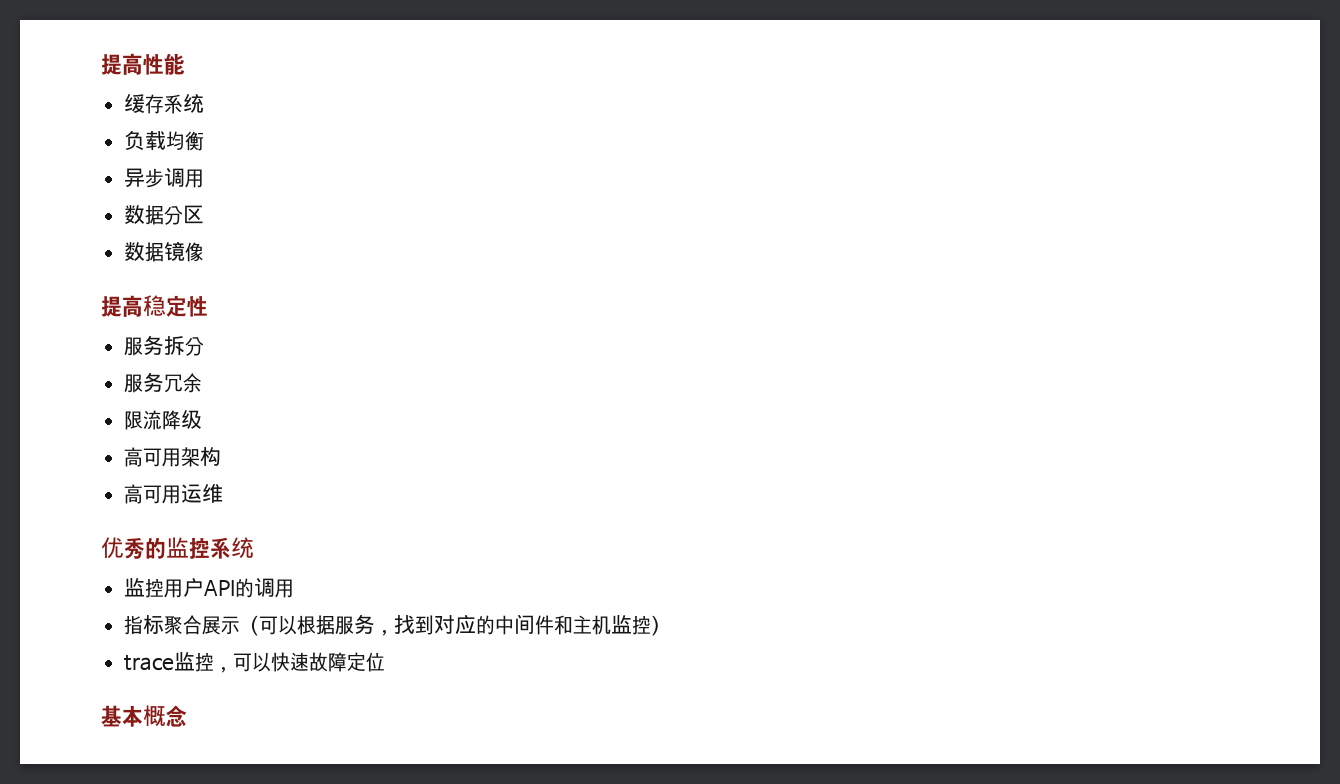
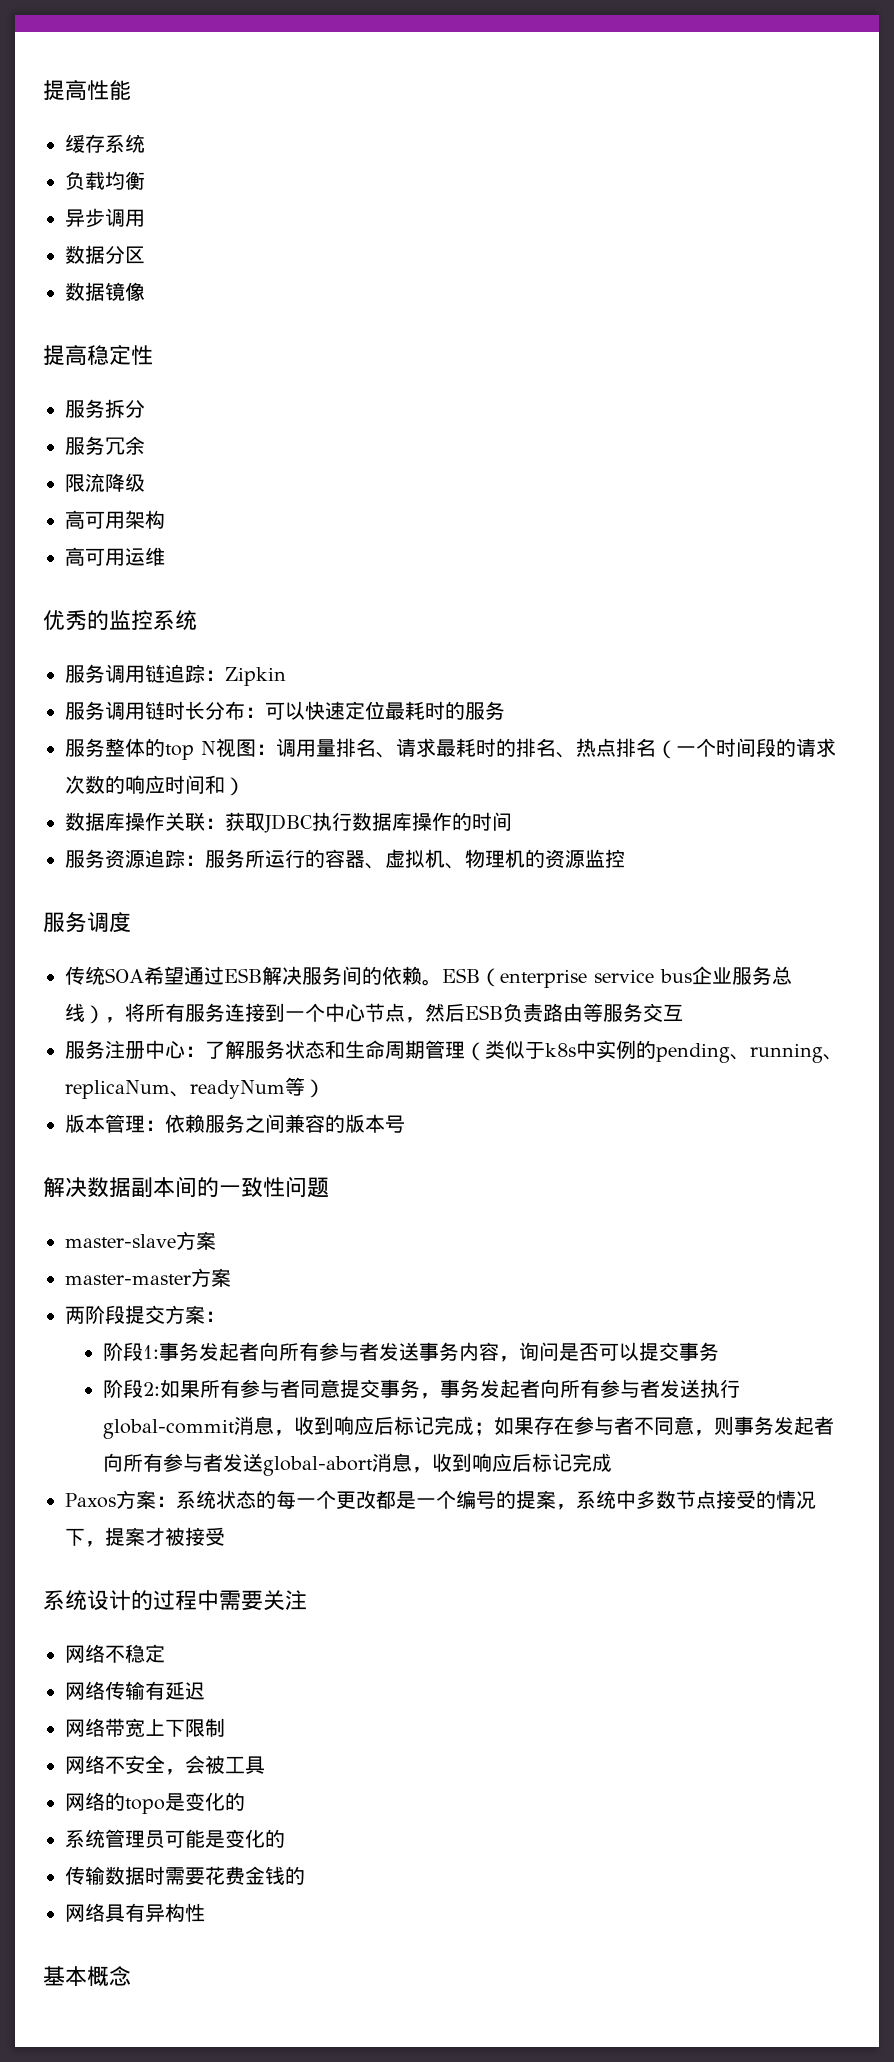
- 监控用户API的调用
- 指标聚合展示（可以根据服务，找到对应的中间件和主机监控）
- trace监控，可以快速故障定位
+ 服务调用链追踪：Zipkin
+ 服务调用链时长分布：可以快速定位最耗时的服务
+ 服务整体的top N视图：调用量排名、请求最耗时的排名、热点排名（一个时间段的请求次数的响应时间和）
+ 数据库操作关联：获取JDBC执行数据库操作的时间
+ 服务资源追踪：服务所运行的容器、虚拟机、物理机的资源监控
+ 服务调度
+ 传统SOA希望通过ESB解决服务间的依赖。ESB（enterprise service bus企业服务总线），将所有服务连接到一个中心节点，然后ESB负责路由等服务交互
+ 服务注册中心：了解服务状态和生命周期管理（类似于k8s中实例的pending、running、replicaNum、readyNum等）
+ 版本管理：依赖服务之间兼容的版本号
+ 解决数据副本间的一致性问题
+ master-slave方案
+ master-master方案
+ 两阶段提交方案：
+ 阶段1:事务发起者向所有参与者发送事务内容，询问是否可以提交事务
+ 阶段2:如果所有参与者同意提交事务，事务发起者向所有参与者发送执行global-commit消息，收到响应后标记完成；如果存在参与者不同意，则事务发起者向所有参与者发送global-abort消息，收到响应后标记完成
+ Paxos方案：系统状态的每一个更改都是一个编号的提案，系统中多数节点接受的情况下，提案才被接受
+ 系统设计的过程中需要关注
+ 网络不稳定
+ 网络传输有延迟
+ 网络带宽上下限制
+ 网络不安全，会被工具
+ 网络的topo是变化的
+ 系统管理员可能是变化的
+ 传输数据时需要花费金钱的
+ 网络具有异构性

